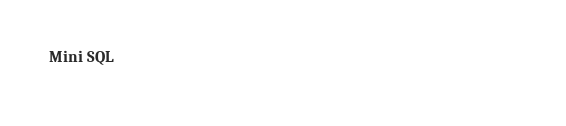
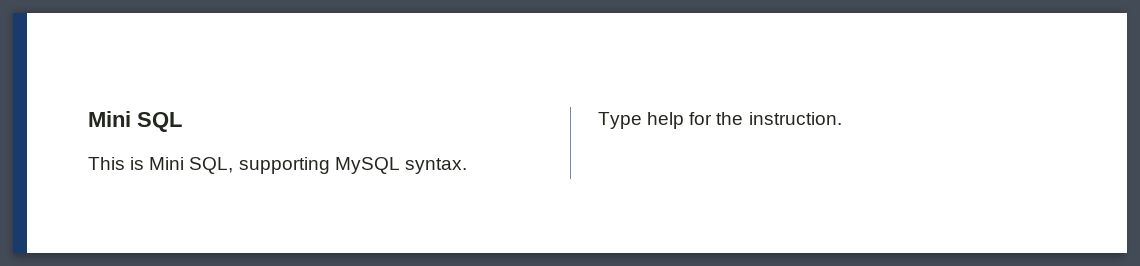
+ This is Mini SQL, supporting MySQL syntax.
+ Type help for the instruction.

